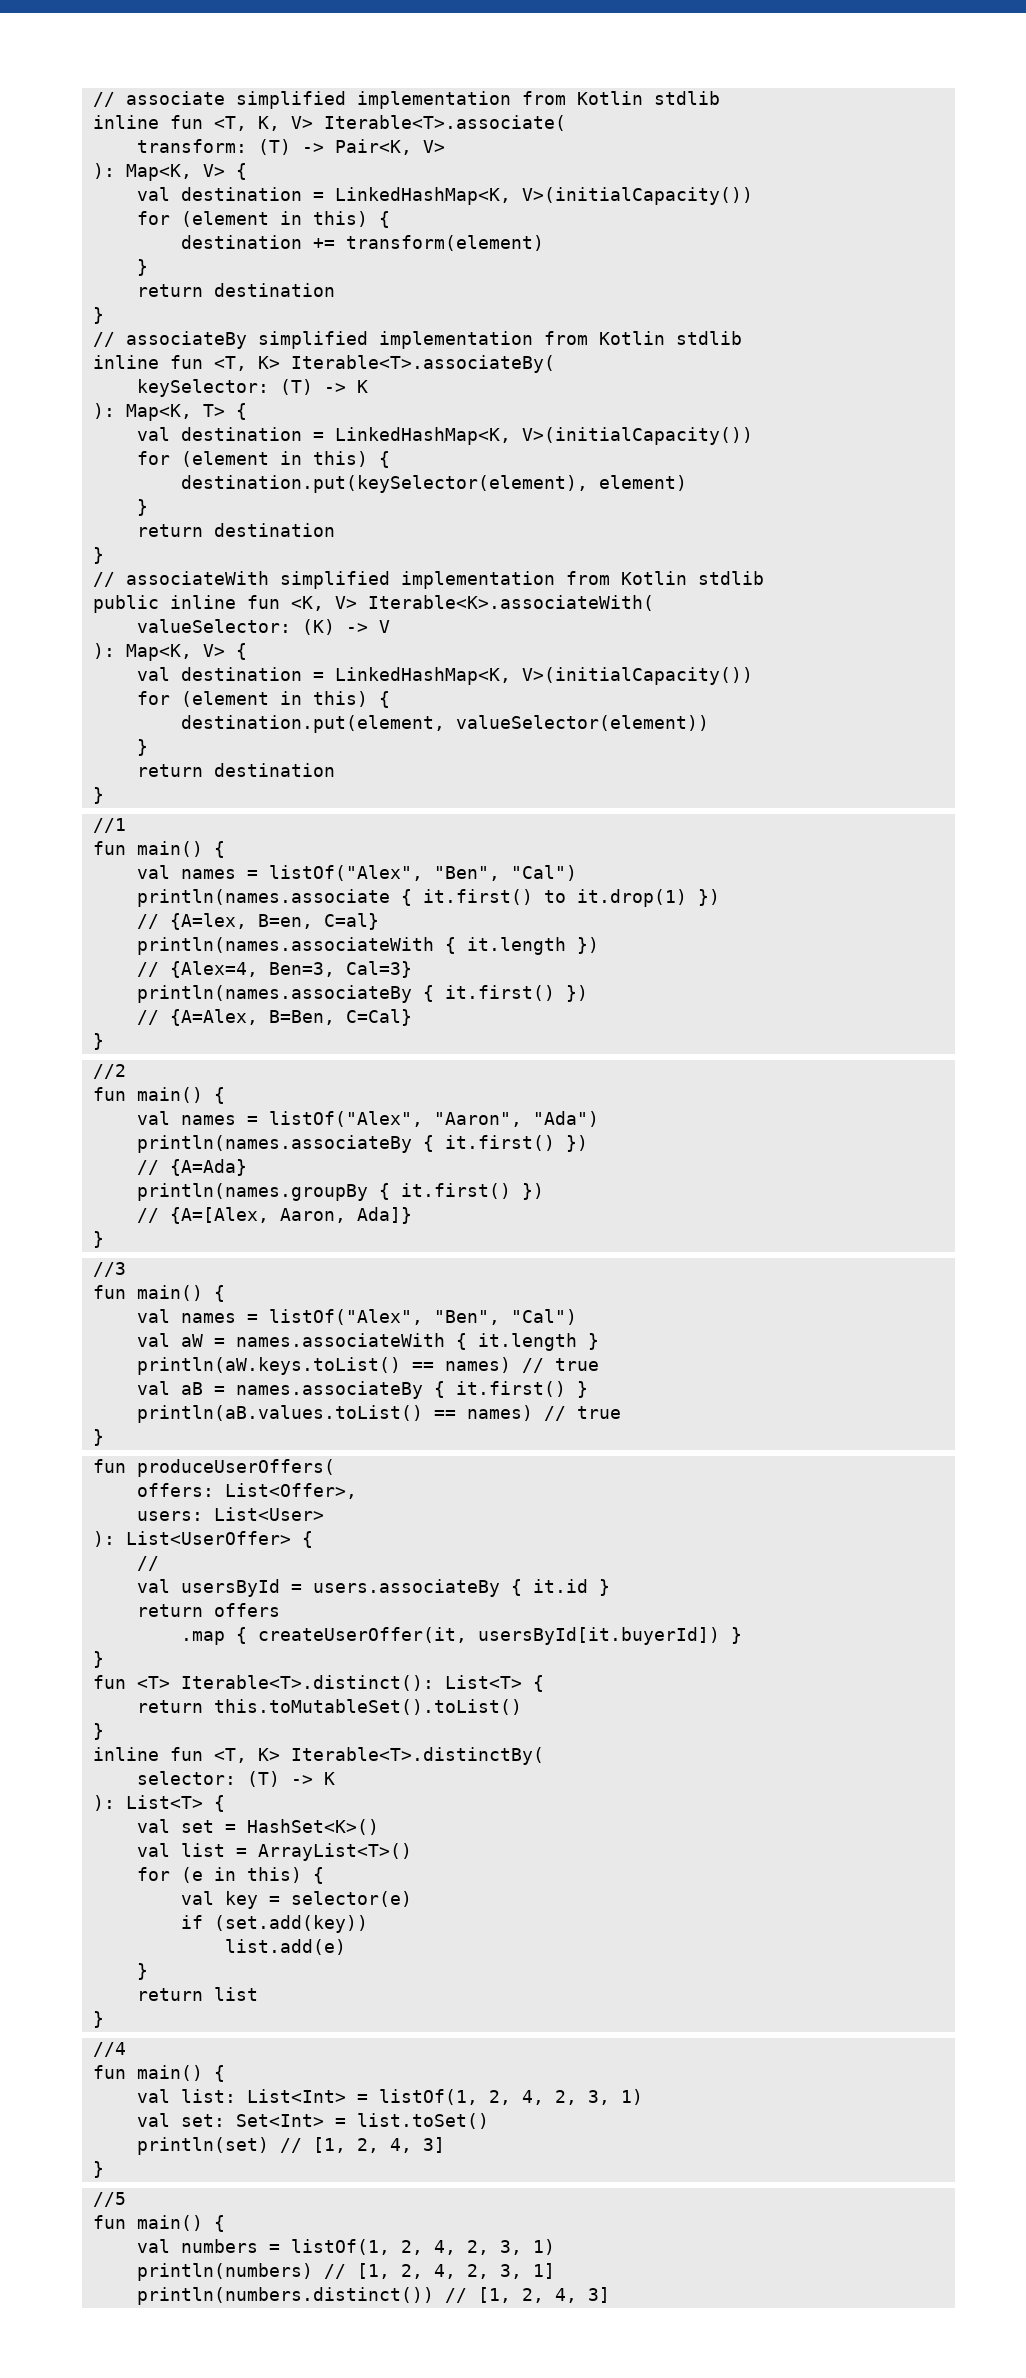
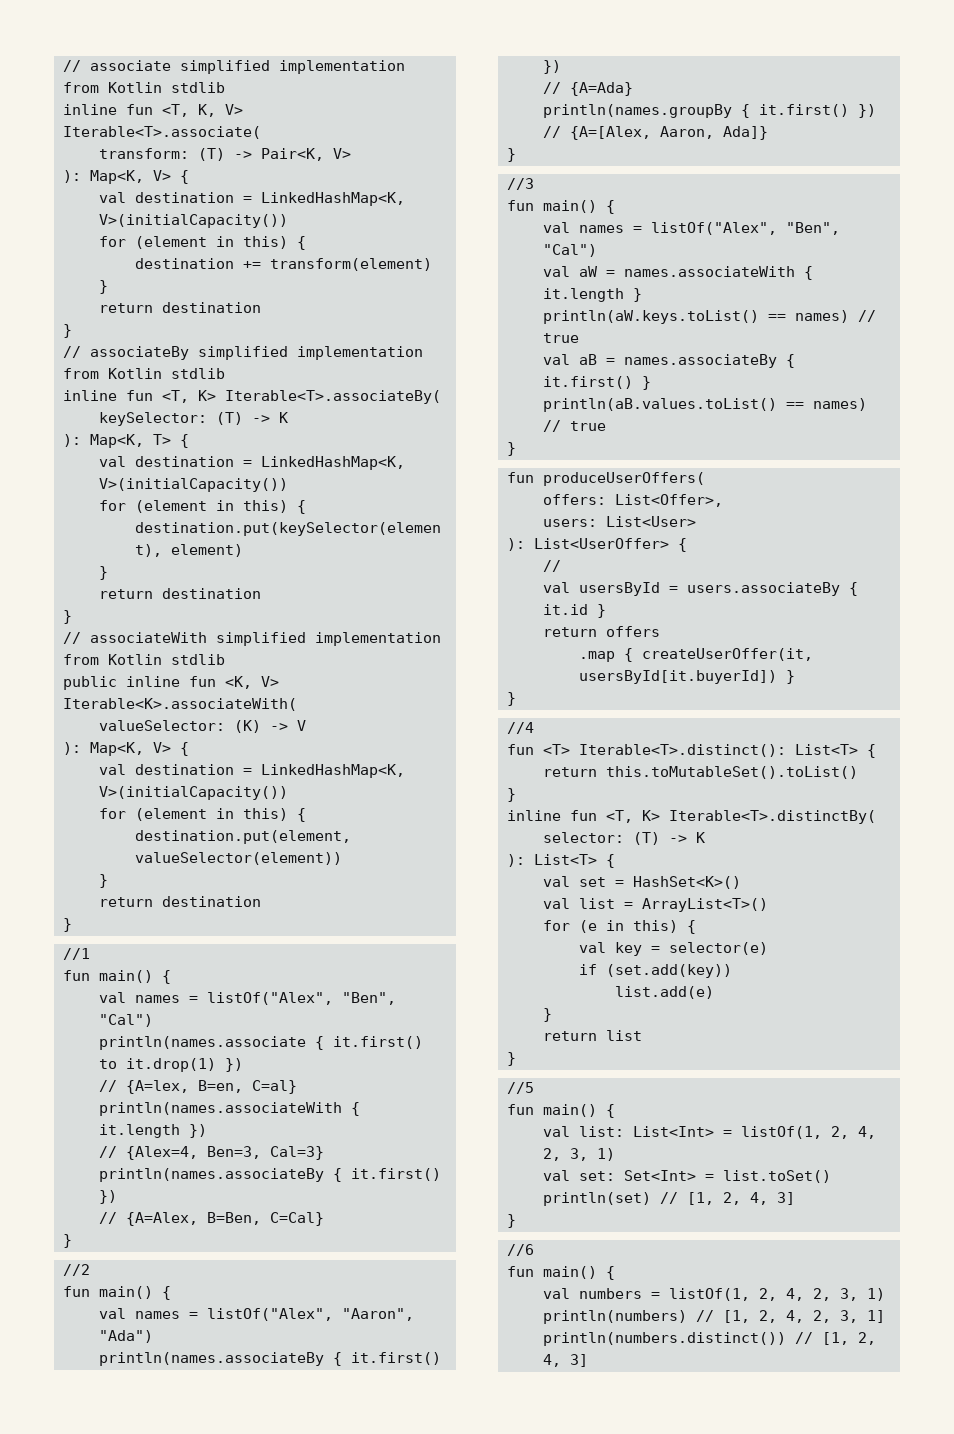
+ //4
- //4
+ //5
- //5
+ //6

